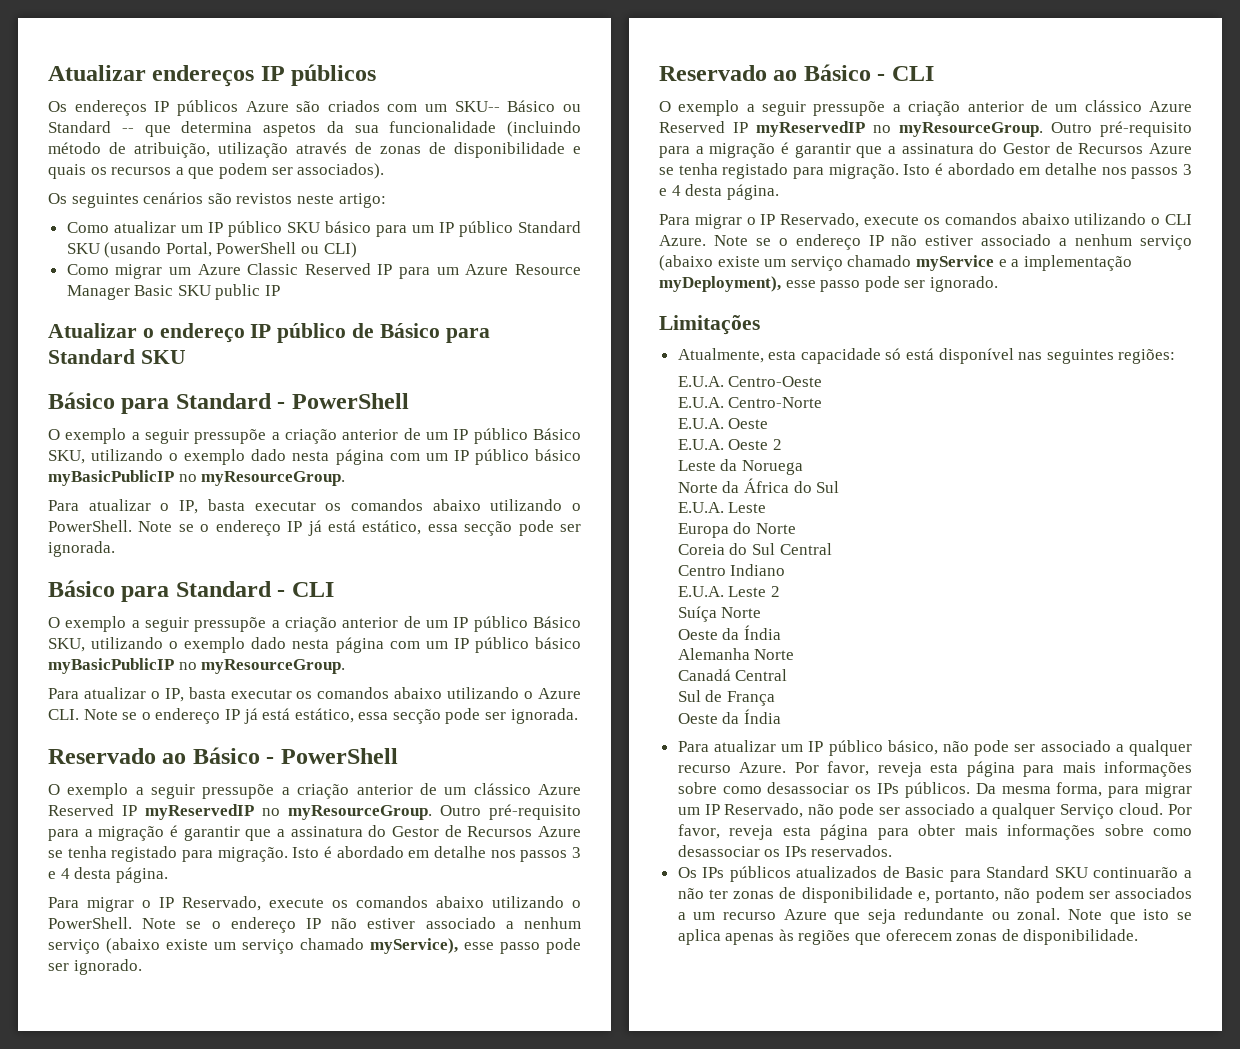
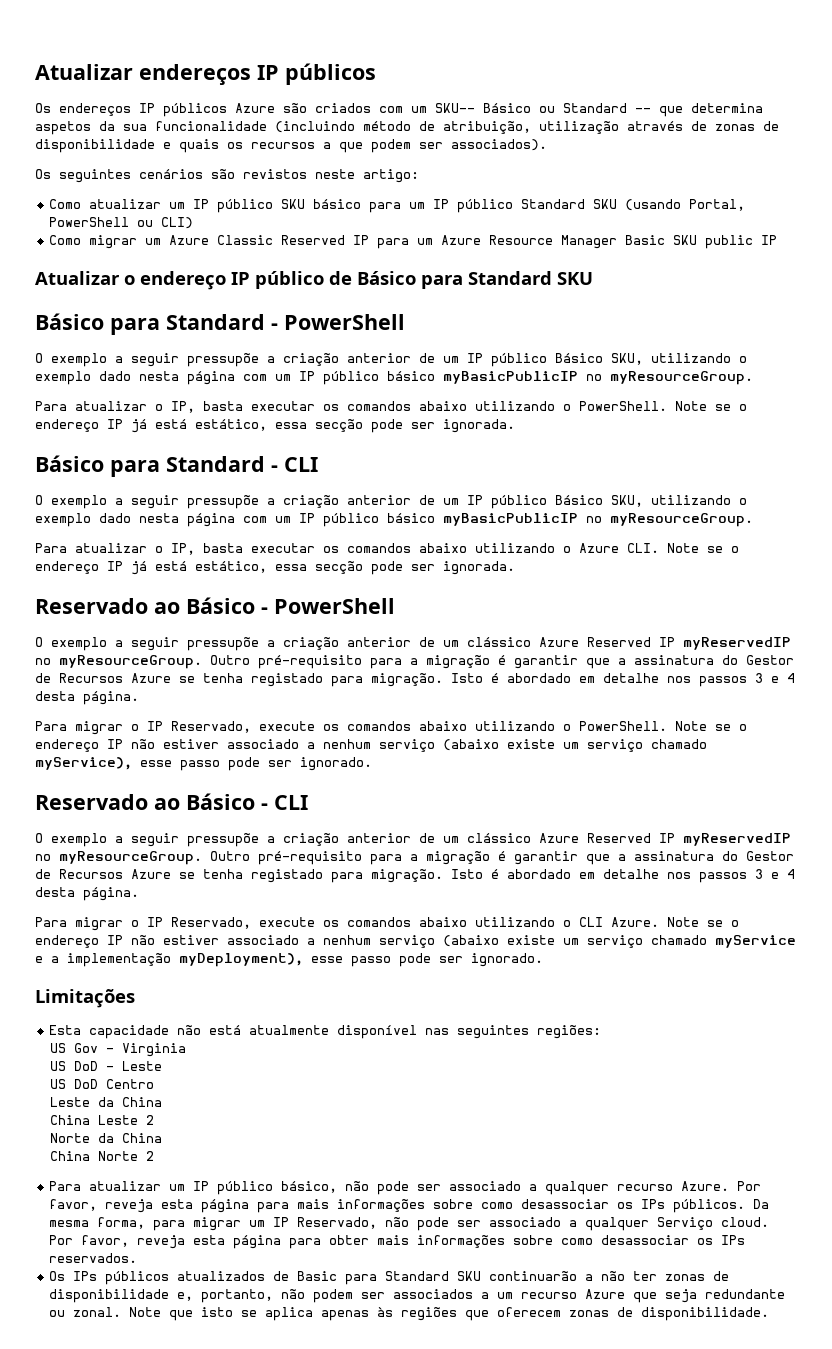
- Atualmente, esta capacidade só está disponível nas seguintes regiões:
+ Esta capacidade não está atualmente disponível nas seguintes regiões:
- E.U.A. Centro-Oeste
- E.U.A. Centro-Norte
- E.U.A. Oeste
- E.U.A. Oeste 2
- Leste da Noruega
- Norte da África do Sul
- E.U.A. Leste
- Europa do Norte
- Coreia do Sul Central
- Centro Indiano
- E.U.A. Leste 2
- Suíça Norte
- Oeste da Índia
- Alemanha Norte
- Canadá Central
- Sul de França
- Oeste da Índia
+ US Gov - Virginia
+ US DoD - Leste
+ US DoD Centro
+ Leste da China
+ China Leste 2
+ Norte da China
+ China Norte 2

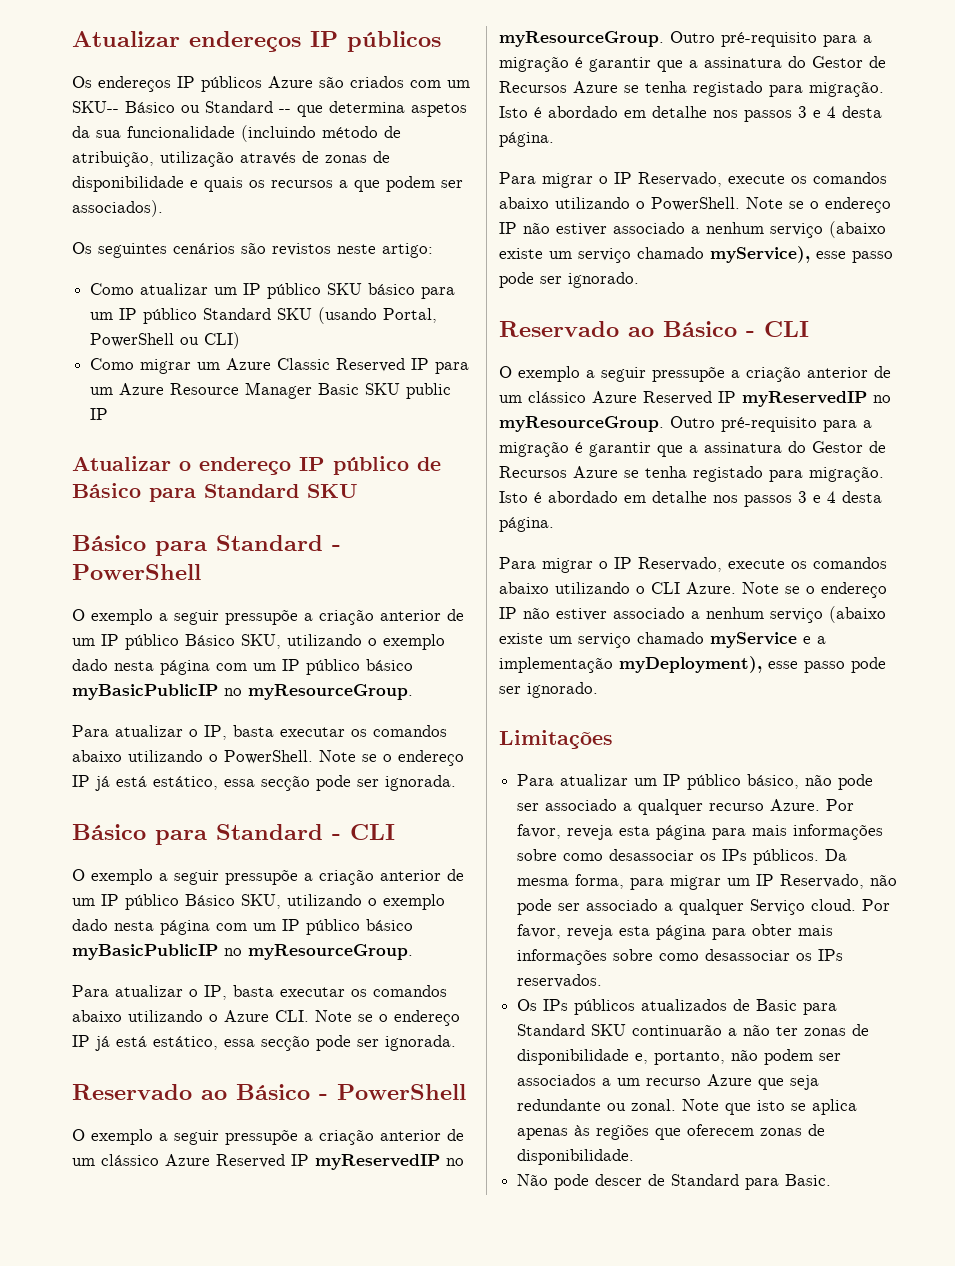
- Esta capacidade não está atualmente disponível nas seguintes regiões:
- US Gov - Virginia
- US DoD - Leste
- US DoD Centro
- Leste da China
- China Leste 2
- Norte da China
- China Norte 2
+ Não pode descer de Standard para Basic.

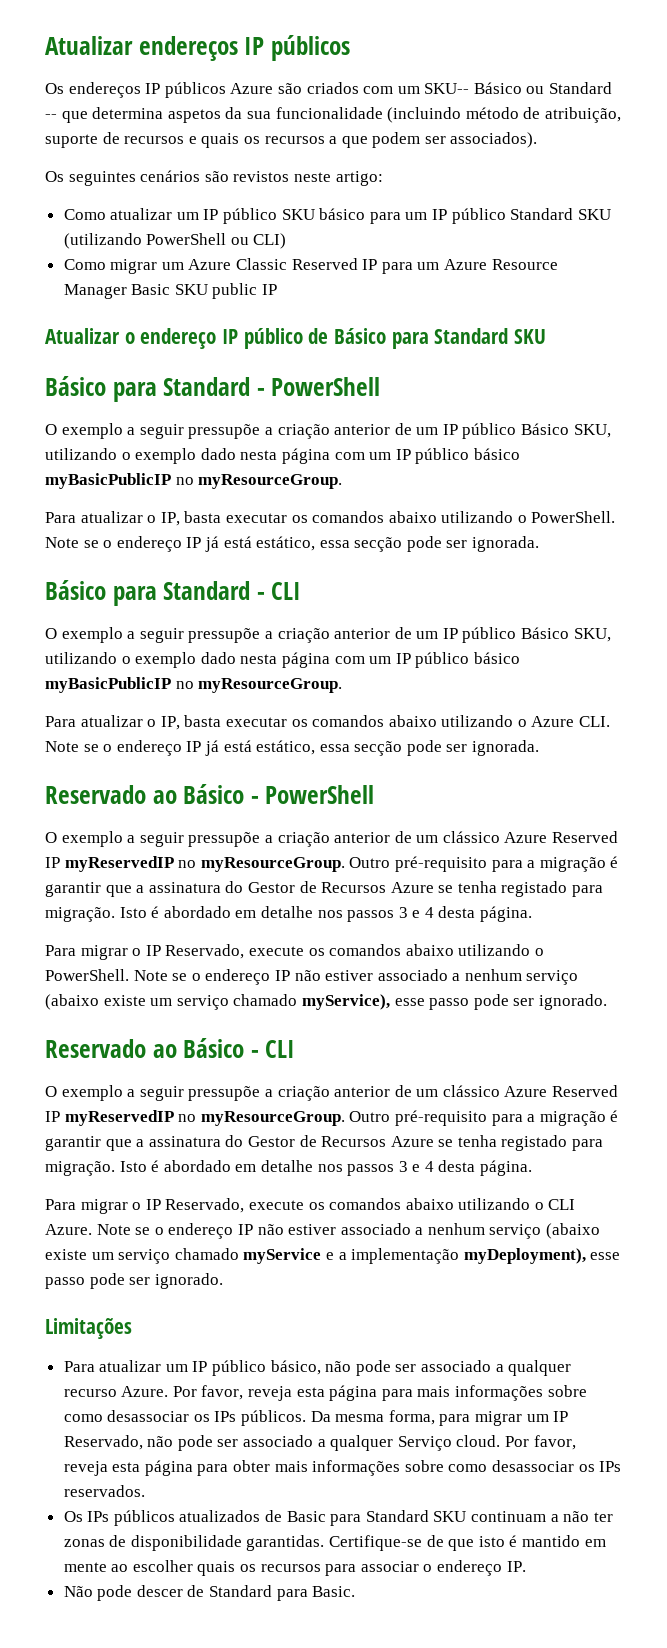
- Os endereços IP públicos Azure são criados com um SKU-- Básico ou Standard -- que determina aspetos da sua funcionalidade (incluindo método de atribuição, utilização através de zonas de disponibilidade e quais os recursos a que podem ser associados).
+ Os endereços IP públicos Azure são criados com um SKU-- Básico ou Standard -- que determina aspetos da sua funcionalidade (incluindo método de atribuição, suporte de recursos e quais os recursos a que podem ser associados).
- Como atualizar um IP público SKU básico para um IP público Standard SKU (usando Portal, PowerShell ou CLI)
+ Como atualizar um IP público SKU básico para um IP público Standard SKU (utilizando PowerShell ou CLI)
- Os IPs públicos atualizados de Basic para Standard SKU continuarão a não ter zonas de disponibilidade e, portanto, não podem ser associados a um recurso Azure que seja redundante ou zonal. Note que isto se aplica apenas às regiões que oferecem zonas de disponibilidade.
+ Os IPs públicos atualizados de Basic para Standard SKU continuam a não ter zonas de disponibilidade garantidas. Certifique-se de que isto é mantido em mente ao escolher quais os recursos para associar o endereço IP.

